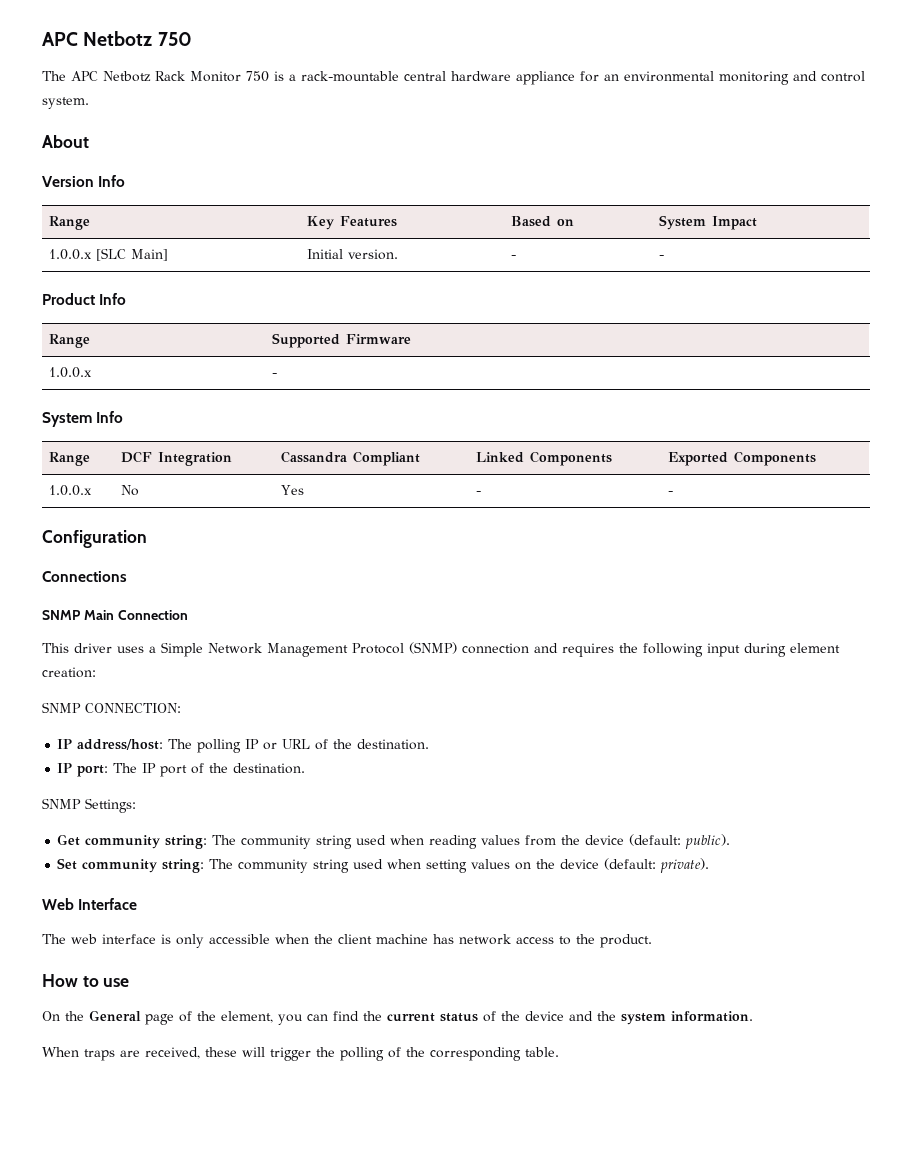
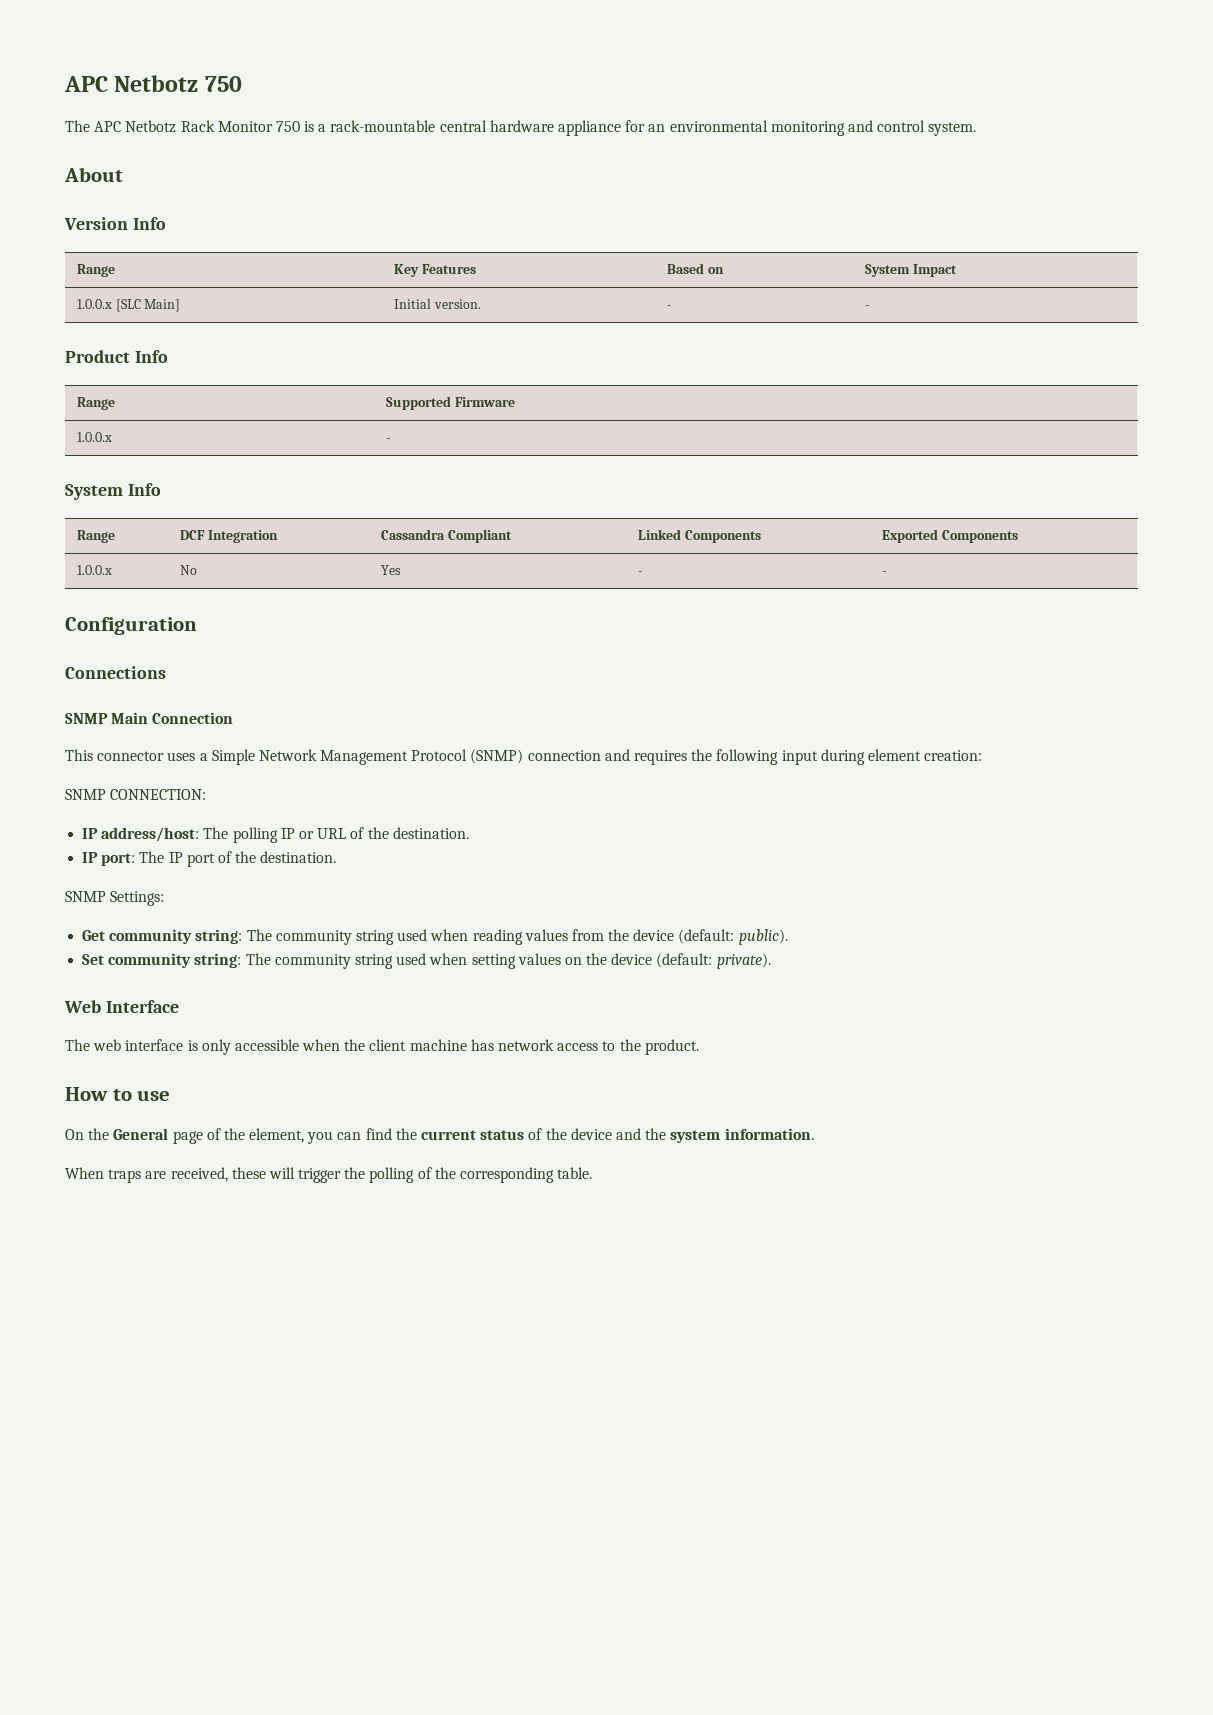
- This driver uses a Simple Network Management Protocol (SNMP) connection and requires the following input during element creation:
+ This connector uses a Simple Network Management Protocol (SNMP) connection and requires the following input during element creation:

